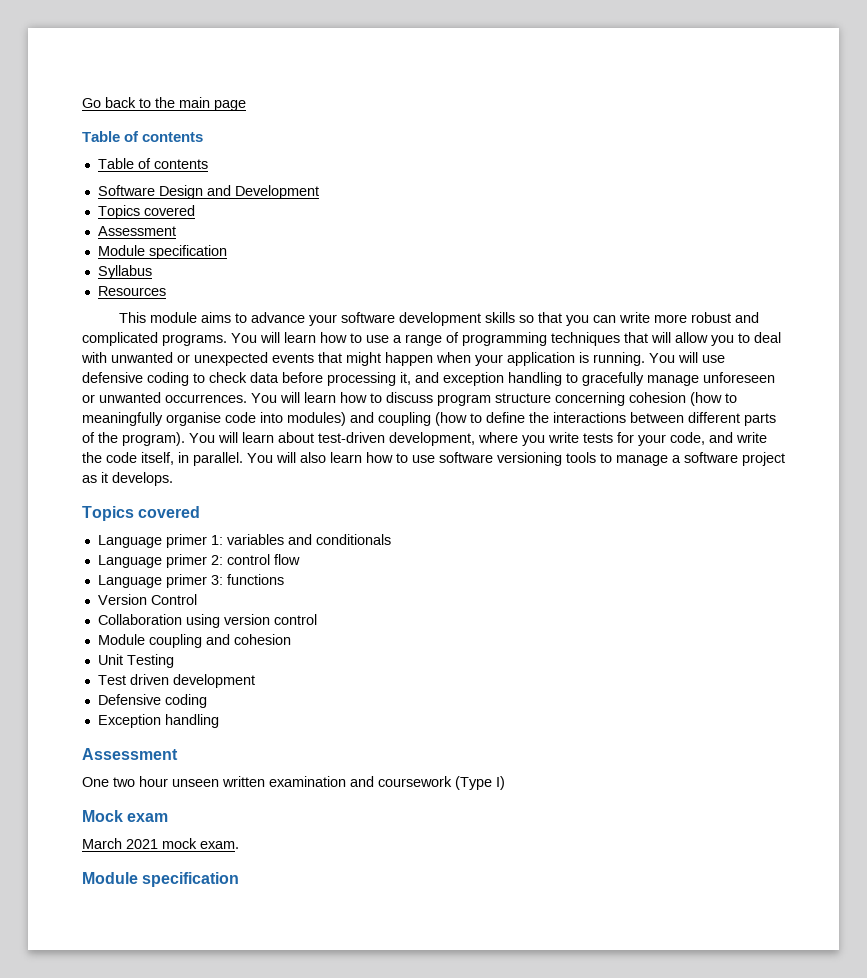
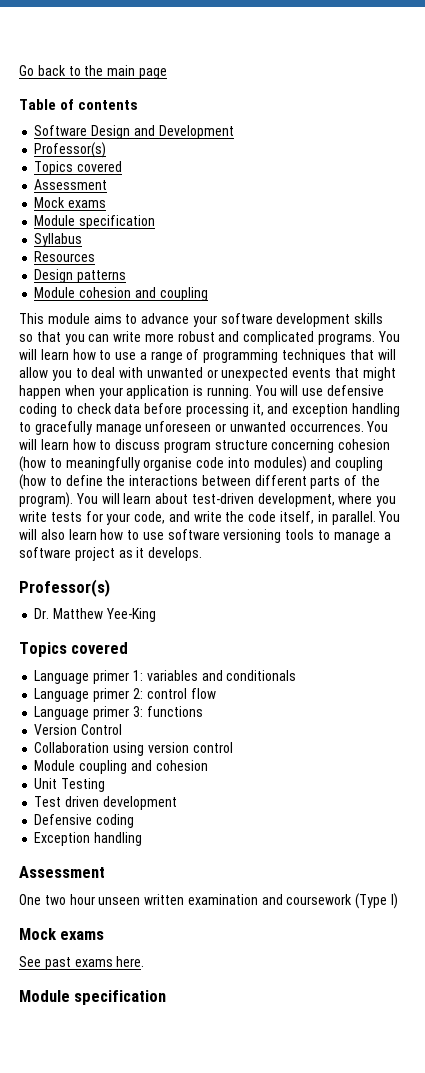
  Go back to the main page
- Table of contents
  Software Design and Development
+ Professor(s)
  Topics covered
  Assessment
+ Mock exams
+ Design patterns
+ Module cohesion and coupling
  You will also learn how to use software versioning tools to manage a software project as it develops.
+ Professor(s)
+ Dr. Matthew Yee-King
  One two hour unseen written examination and coursework (Type I)
- Mock exam
- March 2021 mock exam.
+ Mock exams
+ See past exams here.

